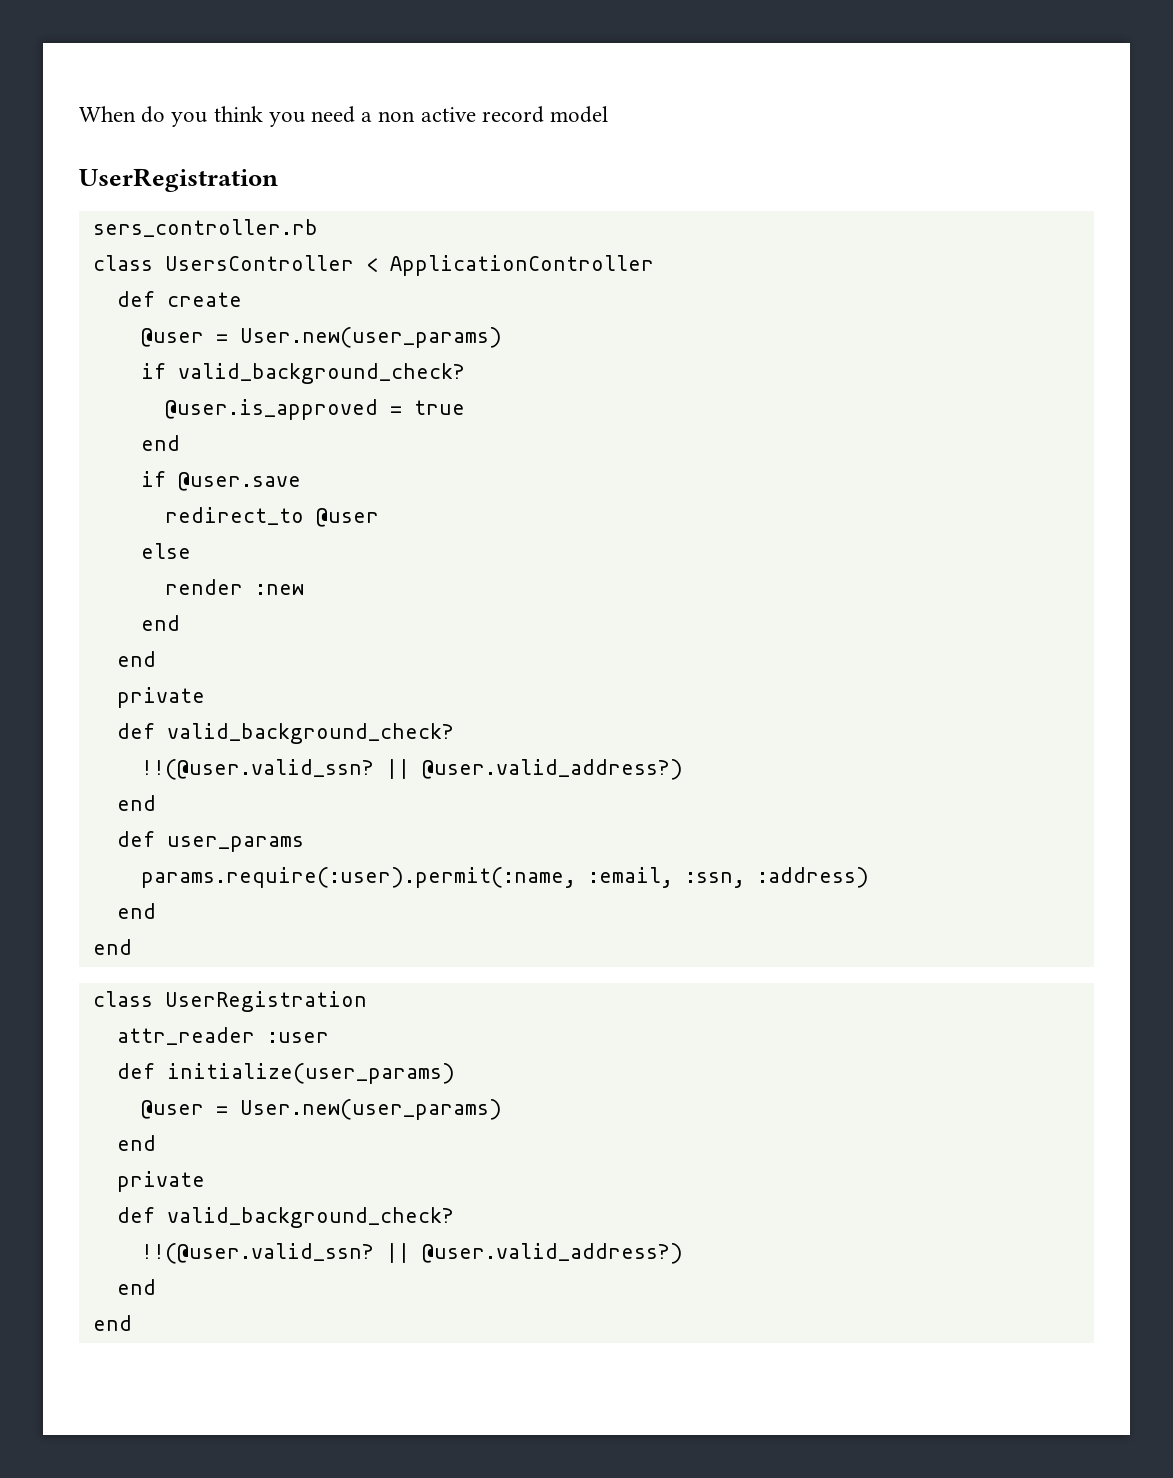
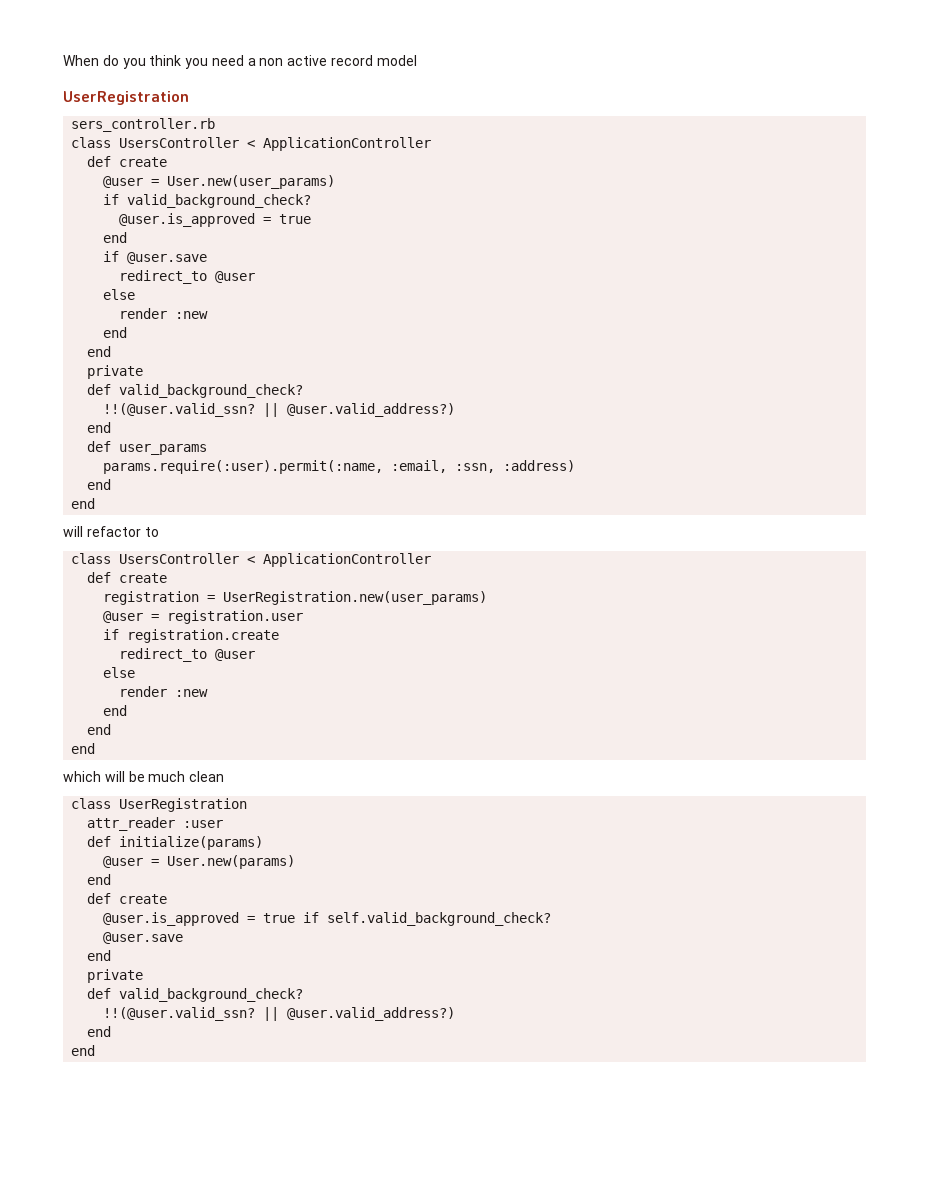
+ will refactor to
+ class UsersController < ApplicationController
+ def create
+ registration = UserRegistration.new(user_params)
+ @user = registration.user
+ if registration.create
+ redirect_to @user
+ else
+ render :new
+ end
+ end
+ end
+ which will be much clean
- def initialize(user_params)
- @user = User.new(user_params)
+ def initialize(params)
+ @user = User.new(params)
+ end
+ def create
+ @user.is_approved = true if self.valid_background_check?
+ @user.save

